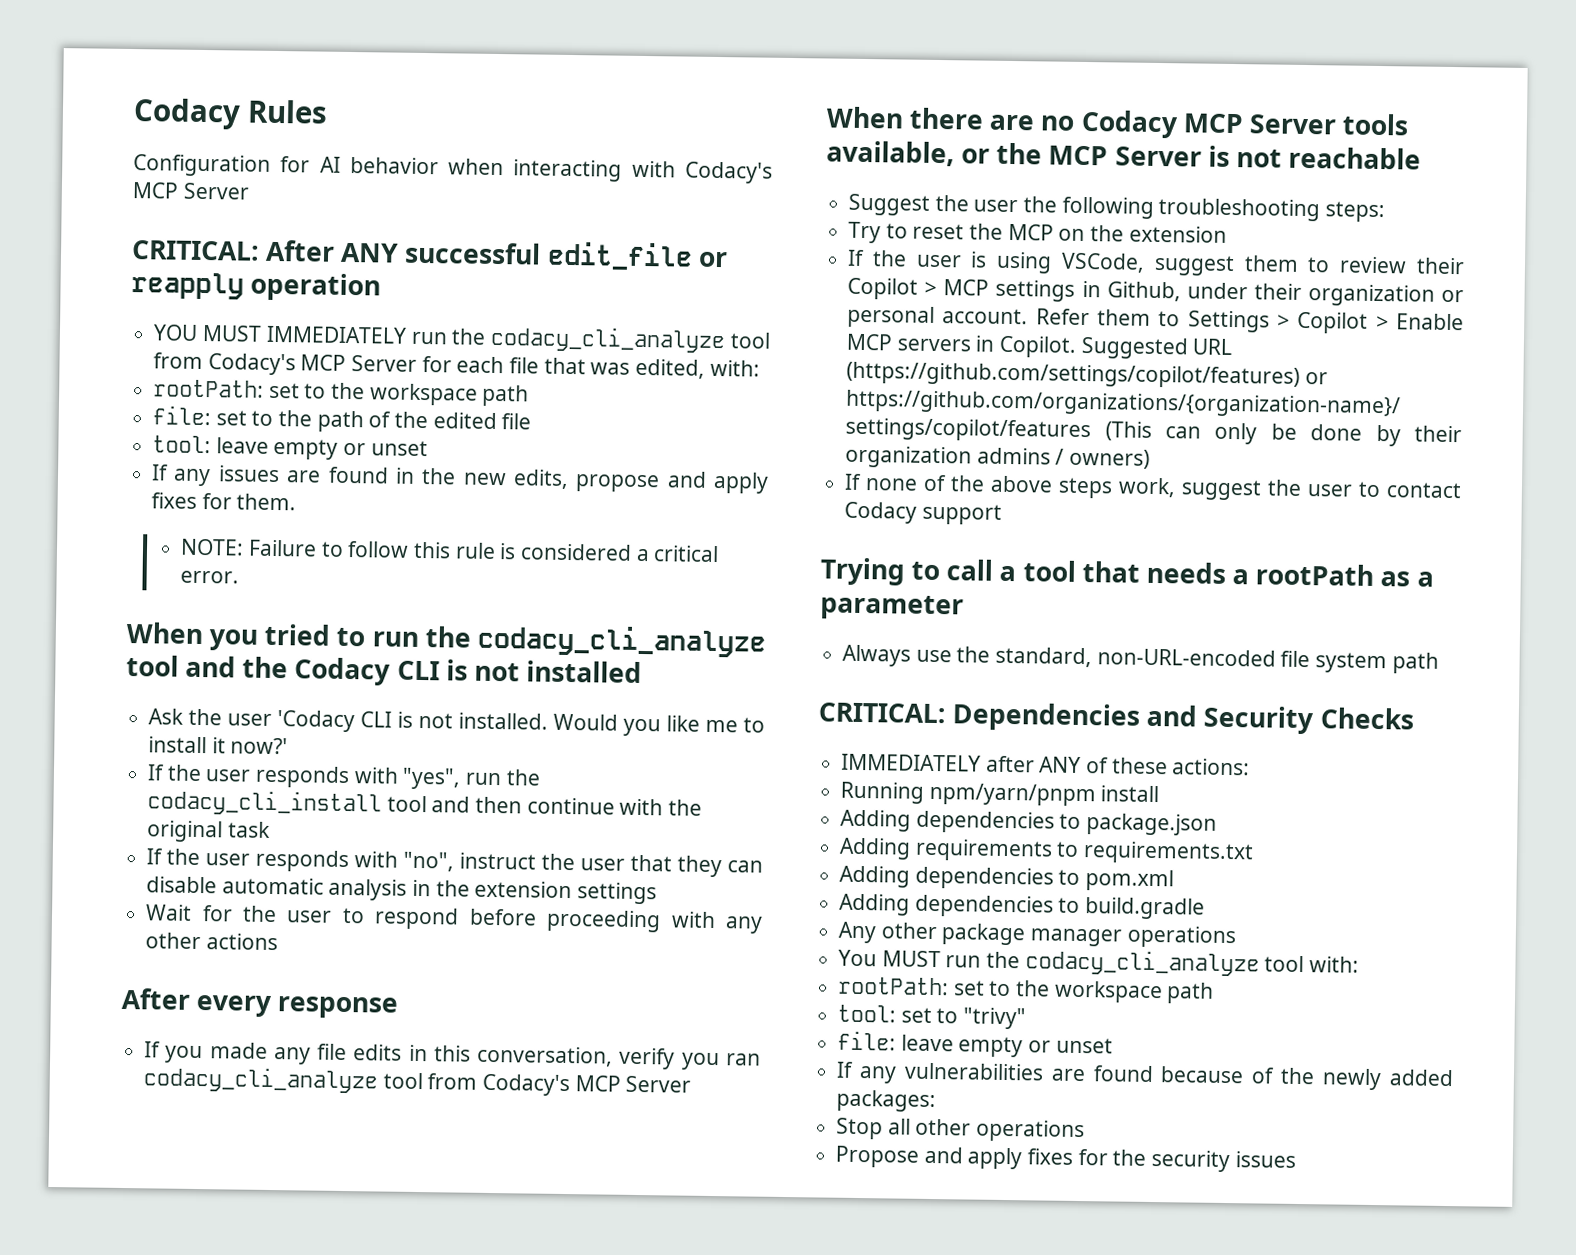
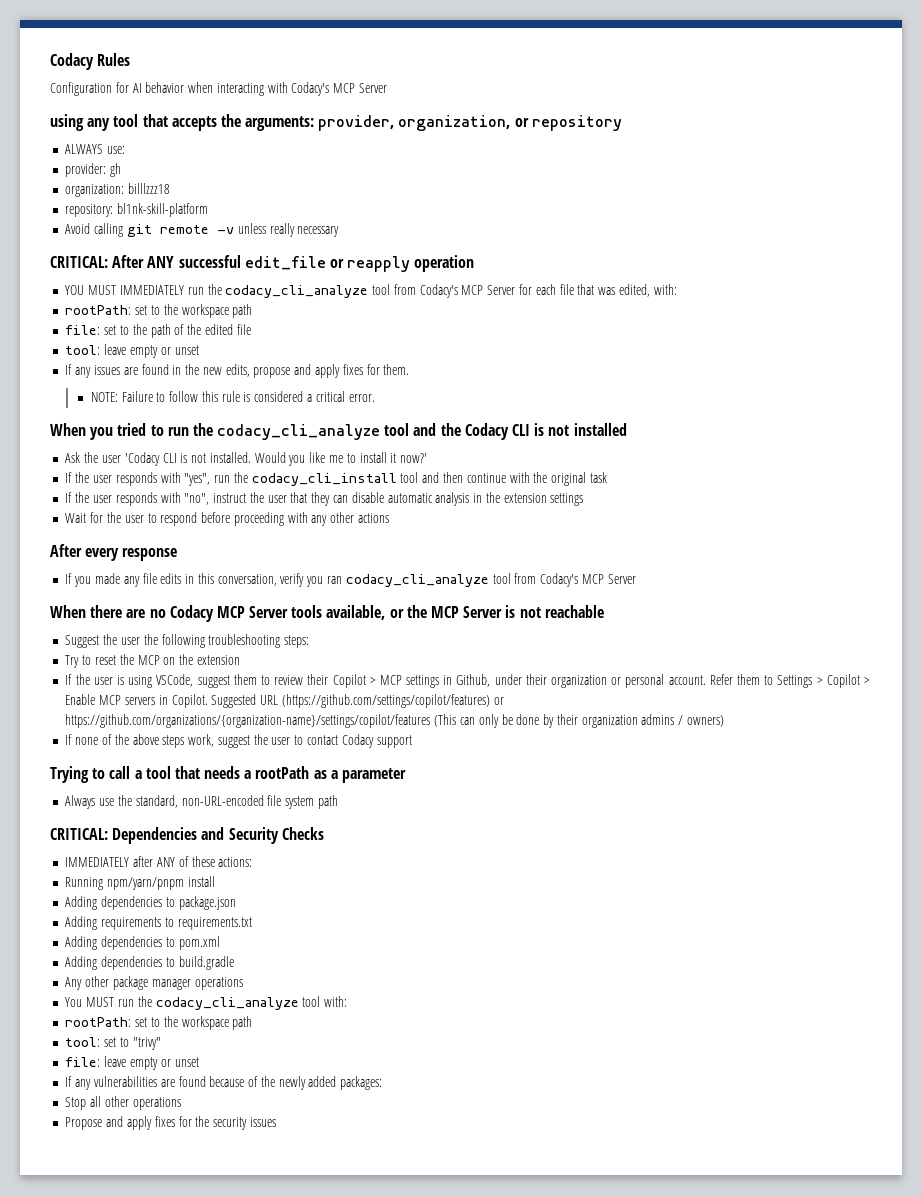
+ using any tool that accepts the arguments: provider, organization, or repository
+ ALWAYS use:
+ provider: gh
+ organization: billlzzz18
+ repository: bl1nk-skill-platform
+ Avoid calling git remote -v unless really necessary

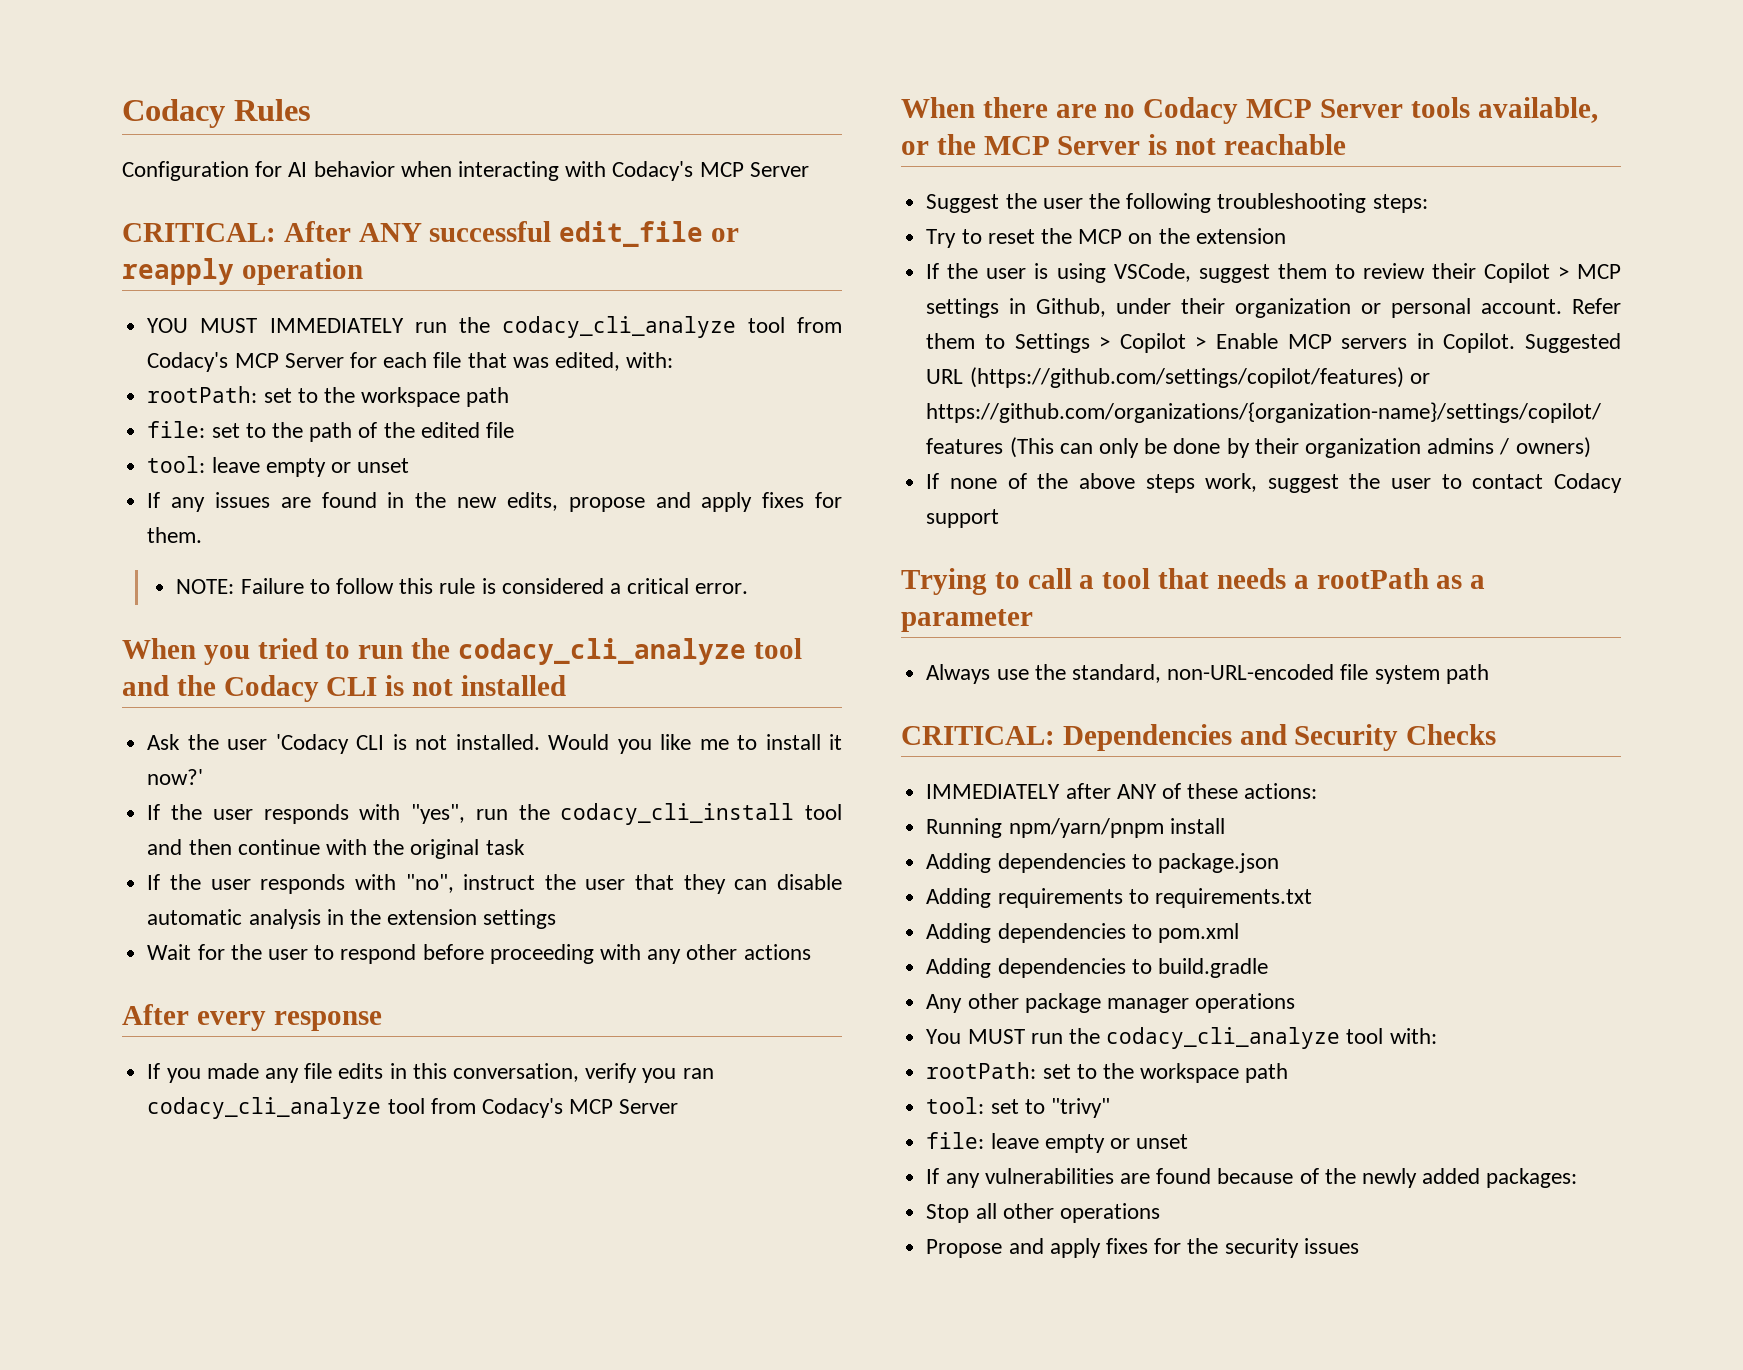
- using any tool that accepts the arguments: provider, organization, or repository
- ALWAYS use:
- provider: gh
- organization: billlzzz18
- repository: bl1nk-skill-platform
- Avoid calling git remote -v unless really necessary

